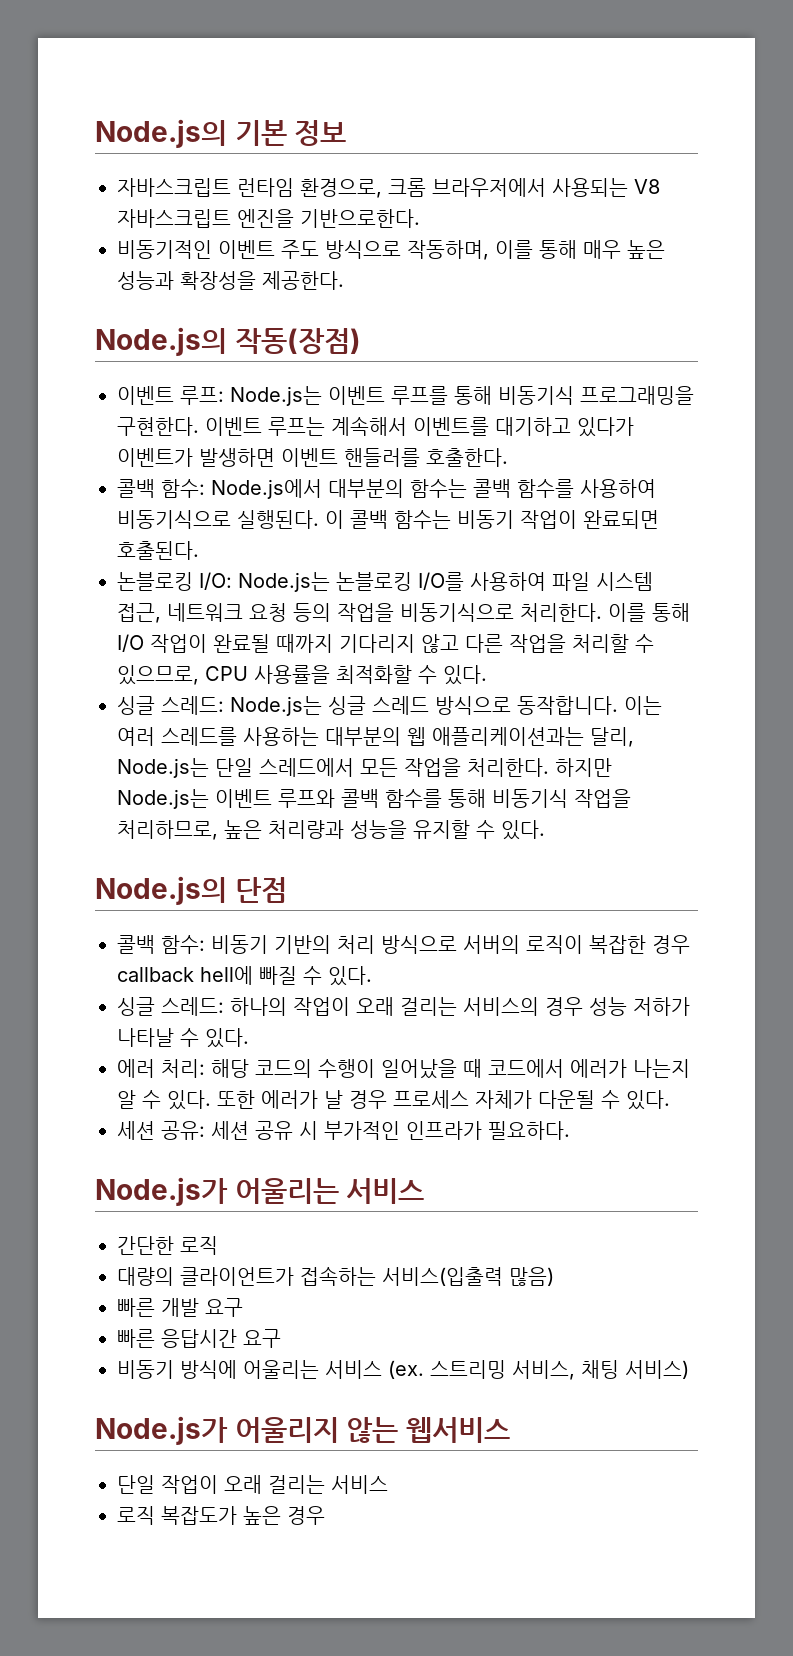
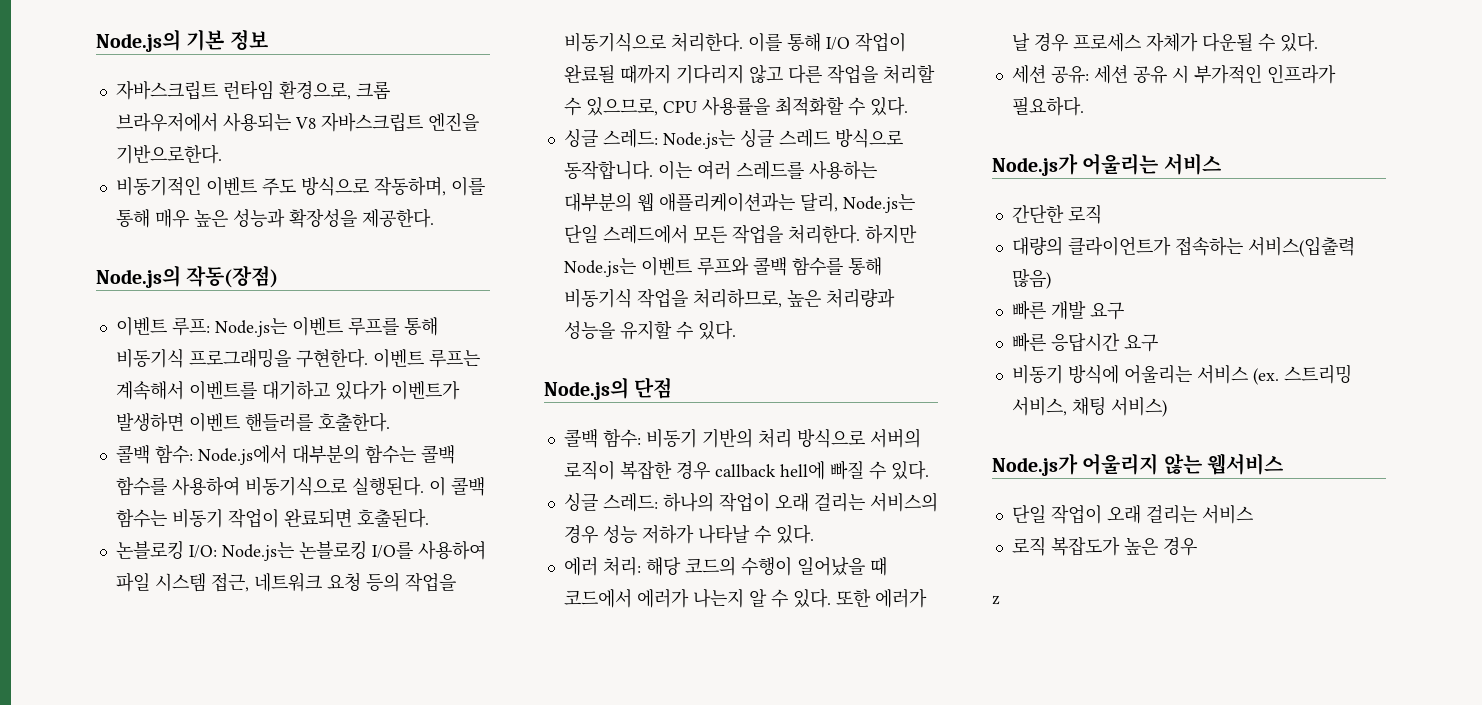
+ z

